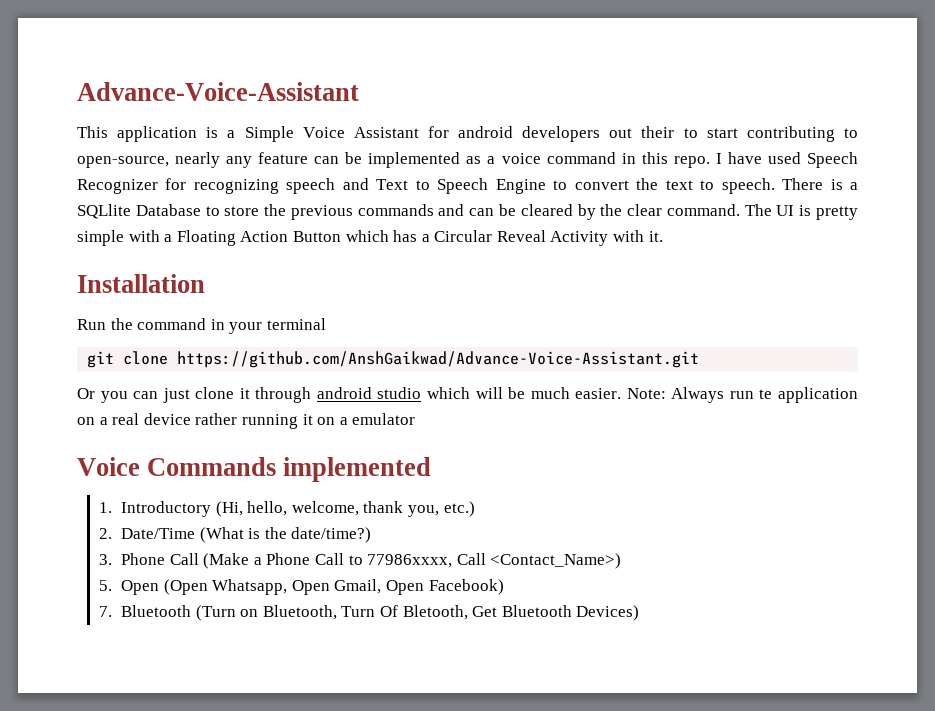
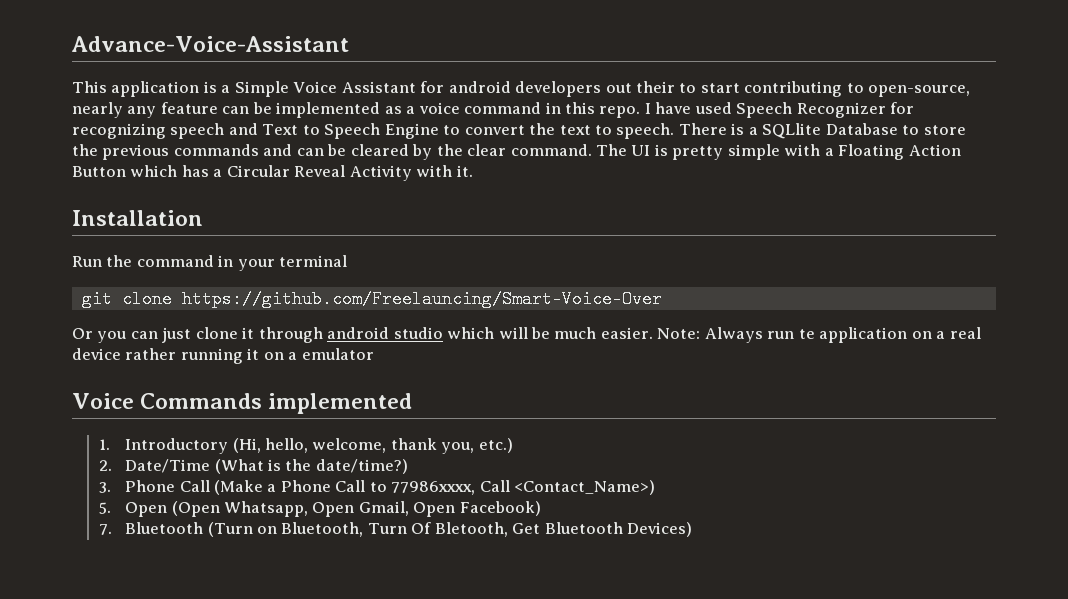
- git clone https://github.com/AnshGaikwad/Advance-Voice-Assistant.git
+ git clone https://github.com/Freelauncing/Smart-Voice-Over

